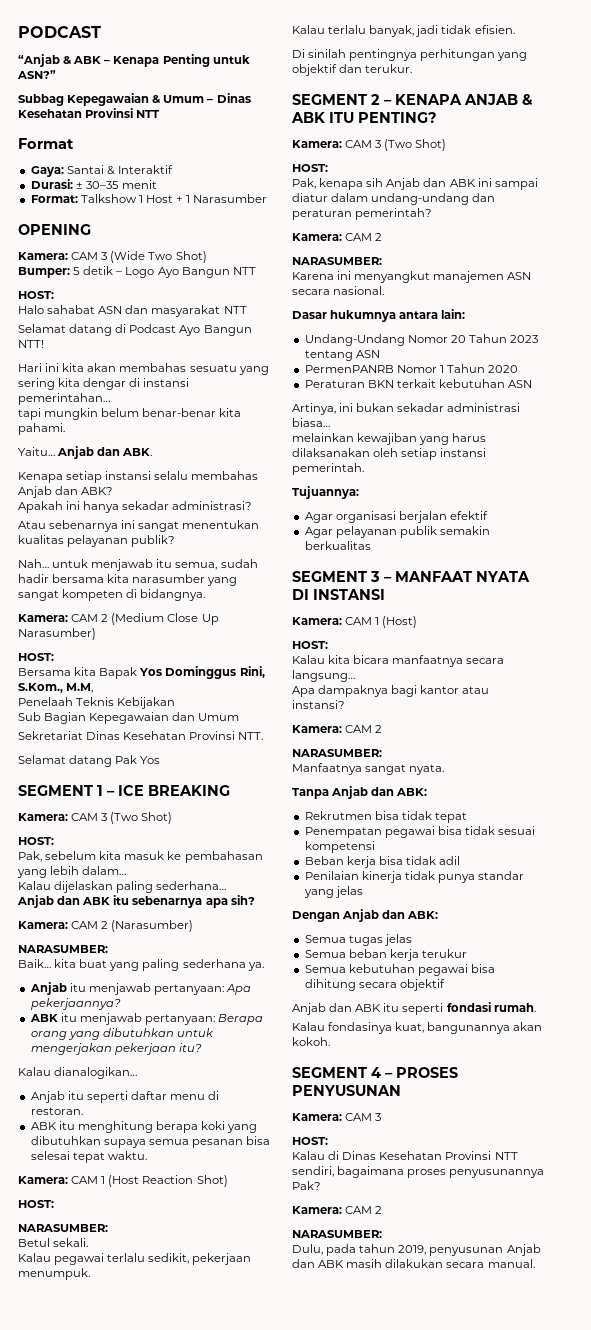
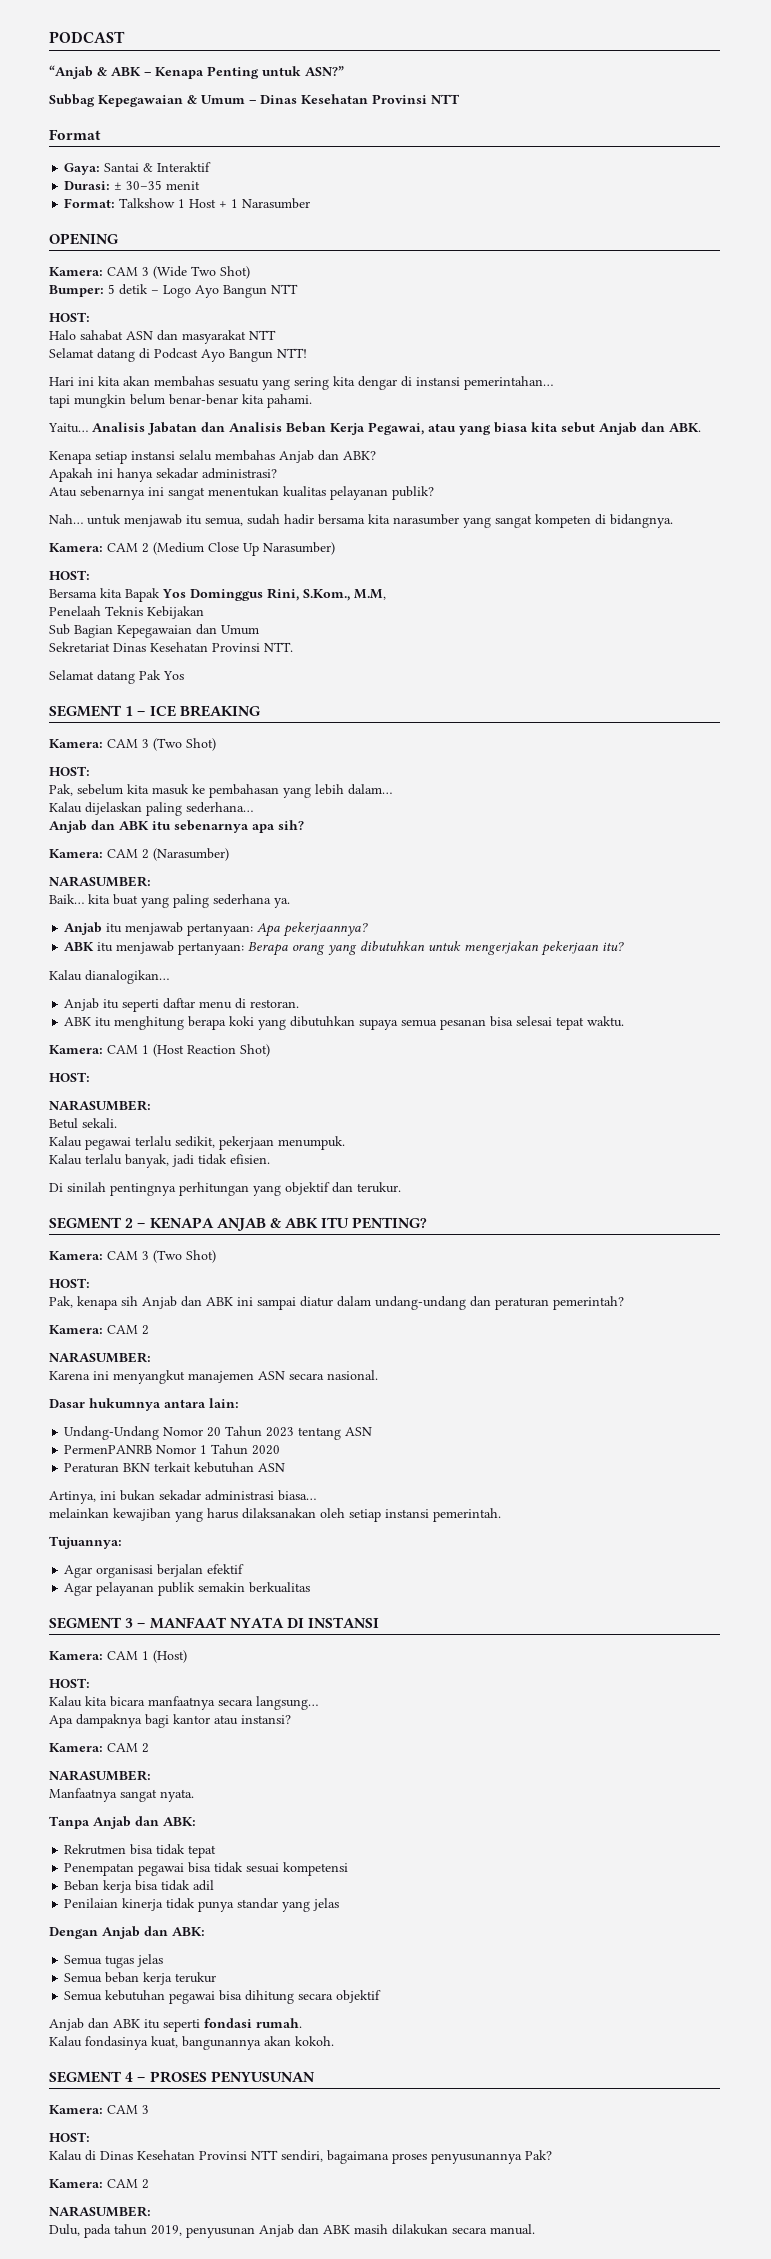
- Anjab dan ABK.
+ Analisis Jabatan dan Analisis Beban Kerja Pegawai, atau yang biasa kita sebut Anjab dan ABK.

